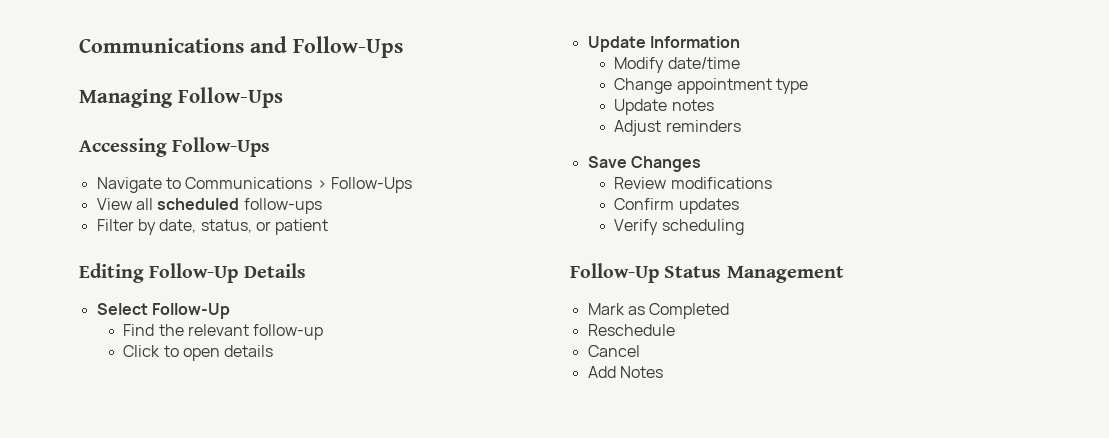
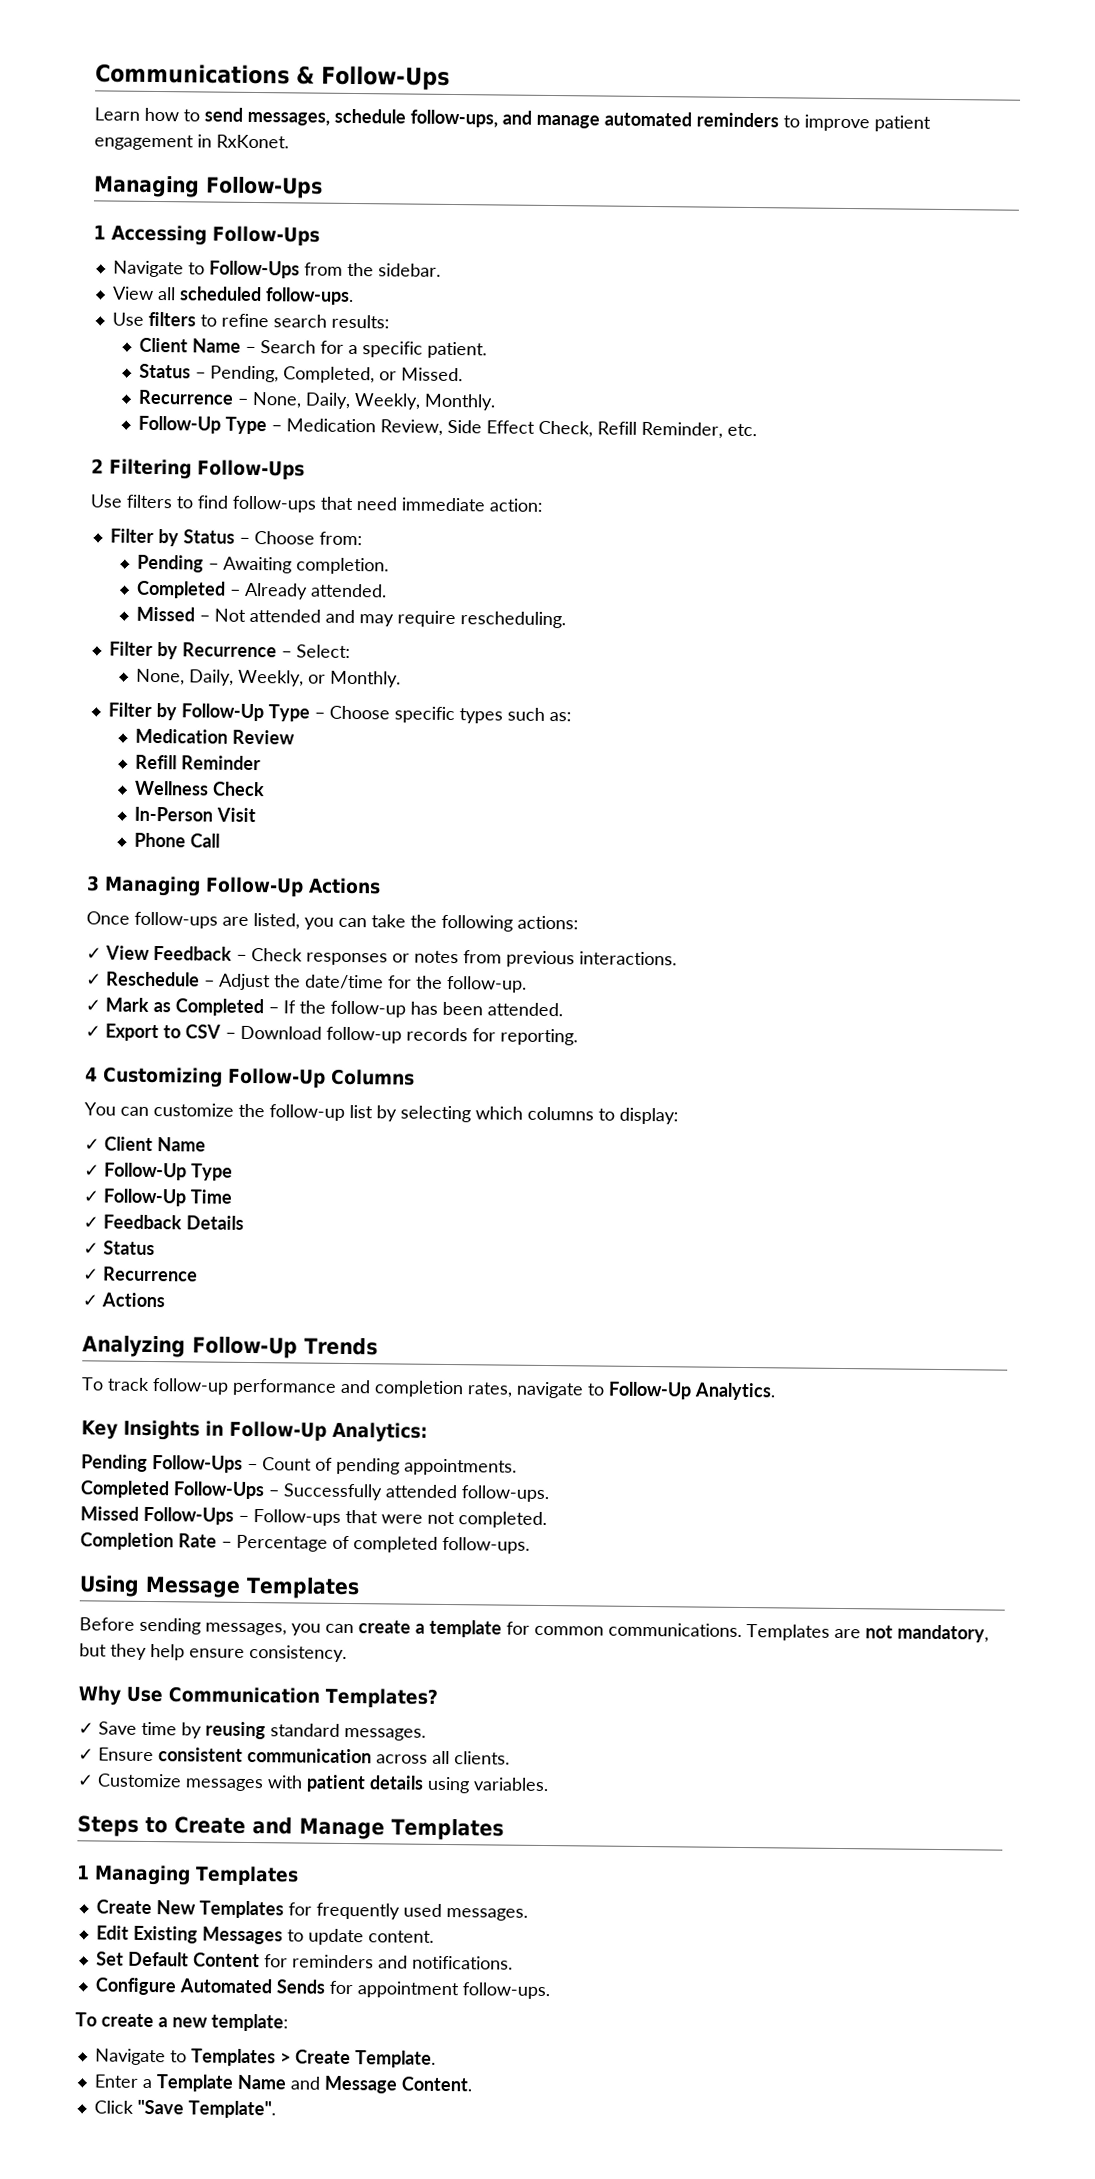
- Communications and Follow-Ups
+ Communications & Follow-Ups
+ Learn how to send messages, schedule follow-ups, and manage automated reminders to improve patient engagement in RxKonet.
- Accessing Follow-Ups
+ 1 Accessing Follow-Ups
- Navigate to Communications > Follow-Ups
+ Navigate to Follow-Ups from the sidebar.
- View all scheduled follow-ups
- Filter by date, status, or patient
- Editing Follow-Up Details
- Select Follow-Up
- Find the relevant follow-up
- Click to open details
- Update Information
- Modify date/time
- Change appointment type
- Update notes
- Adjust reminders
- Save Changes
- Review modifications
- Confirm updates
- Verify scheduling
- Follow-Up Status Management
- Mark as Completed
- Reschedule
- Cancel
- Add Notes
+ View all scheduled follow-ups.
+ Use filters to refine search results:
+ Client Name – Search for a specific patient.
+ Status – Pending, Completed, or Missed.
+ Recurrence – None, Daily, Weekly, Monthly.
+ Follow-Up Type – Medication Review, Side Effect Check, Refill Reminder, etc.
+ 2 Filtering Follow-Ups
+ Use filters to find follow-ups that need immediate action:
+ Filter by Status – Choose from:
+ Pending – Awaiting completion.
+ Completed – Already attended.
+ Missed – Not attended and may require rescheduling.
+ Filter by Recurrence – Select:
+ None, Daily, Weekly, or Monthly.
+ Filter by Follow-Up Type – Choose specific types such as:
+ Medication Review
+ Refill Reminder
+ Wellness Check
+ In-Person Visit
+ Phone Call
+ 3 Managing Follow-Up Actions
+ Once follow-ups are listed, you can take the following actions:
+ ✓ View Feedback – Check responses or notes from previous interactions.
+ ✓ Reschedule – Adjust the date/time for the follow-up.
+ ✓ Mark as Completed – If the follow-up has been attended.
+ ✓ Export to CSV – Download follow-up records for reporting.
+ 4 Customizing Follow-Up Columns
+ You can customize the follow-up list by selecting which columns to display:
+ ✓ Client Name
+ ✓ Follow-Up Type
+ ✓ Follow-Up Time
+ ✓ Feedback Details
+ ✓ Status
+ ✓ Recurrence
+ ✓ Actions
+ Analyzing Follow-Up Trends
+ To track follow-up performance and completion rates, navigate to Follow-Up Analytics.
+ Key Insights in Follow-Up Analytics:
+ Pending Follow-Ups – Count of pending appointments.
+ Completed Follow-Ups – Successfully attended follow-ups.
+ Missed Follow-Ups – Follow-ups that were not completed.
+ Completion Rate – Percentage of completed follow-ups.
+ Using Message Templates
+ Before sending messages, you can create a template for common communications. Templates are not mandatory, but they help ensure consistency.
+ Why Use Communication Templates?
+ ✓ Save time by reusing standard messages.
+ ✓ Ensure consistent communication across all clients.
+ ✓ Customize messages with patient details using variables.
+ Steps to Create and Manage Templates
+ 1 Managing Templates
+ Create New Templates for frequently used messages.
+ Edit Existing Messages to update content.
+ Set Default Content for reminders and notifications.
+ Configure Automated Sends for appointment follow-ups.
+ To create a new template:
+ Navigate to Templates > Create Template.
+ Enter a Template Name and Message Content.
+ Click "Save Template".

